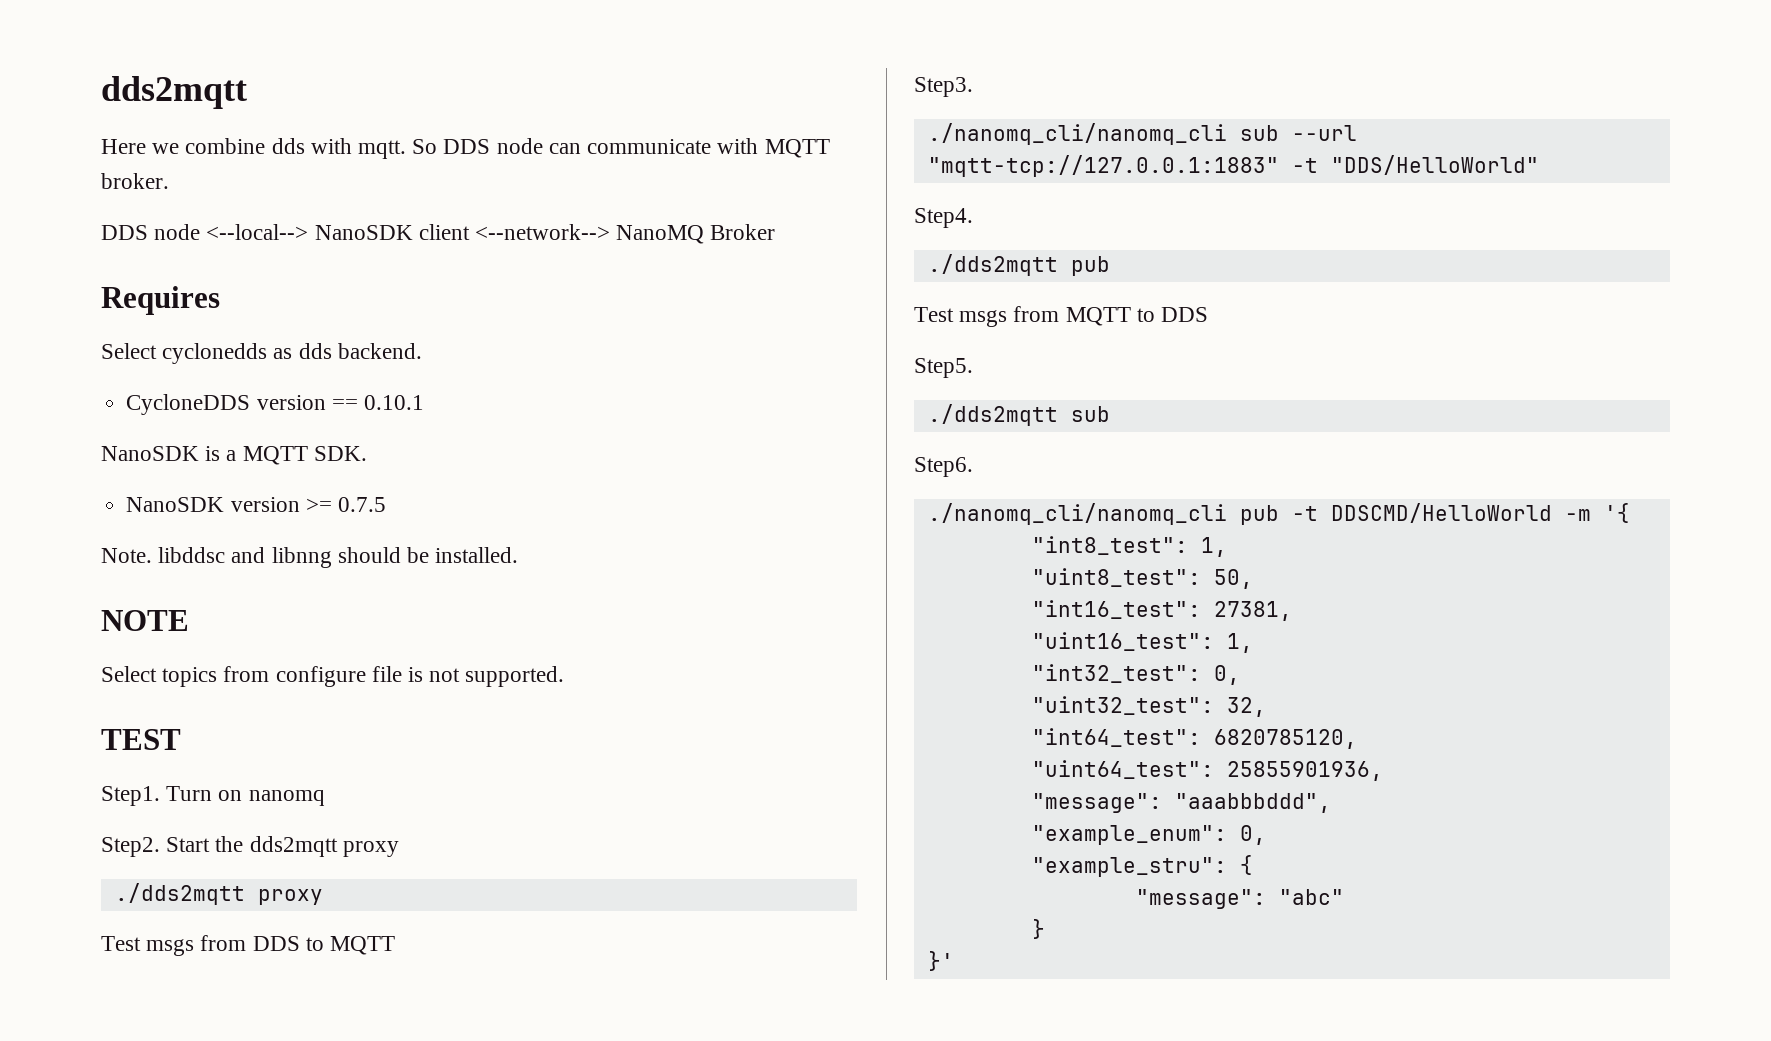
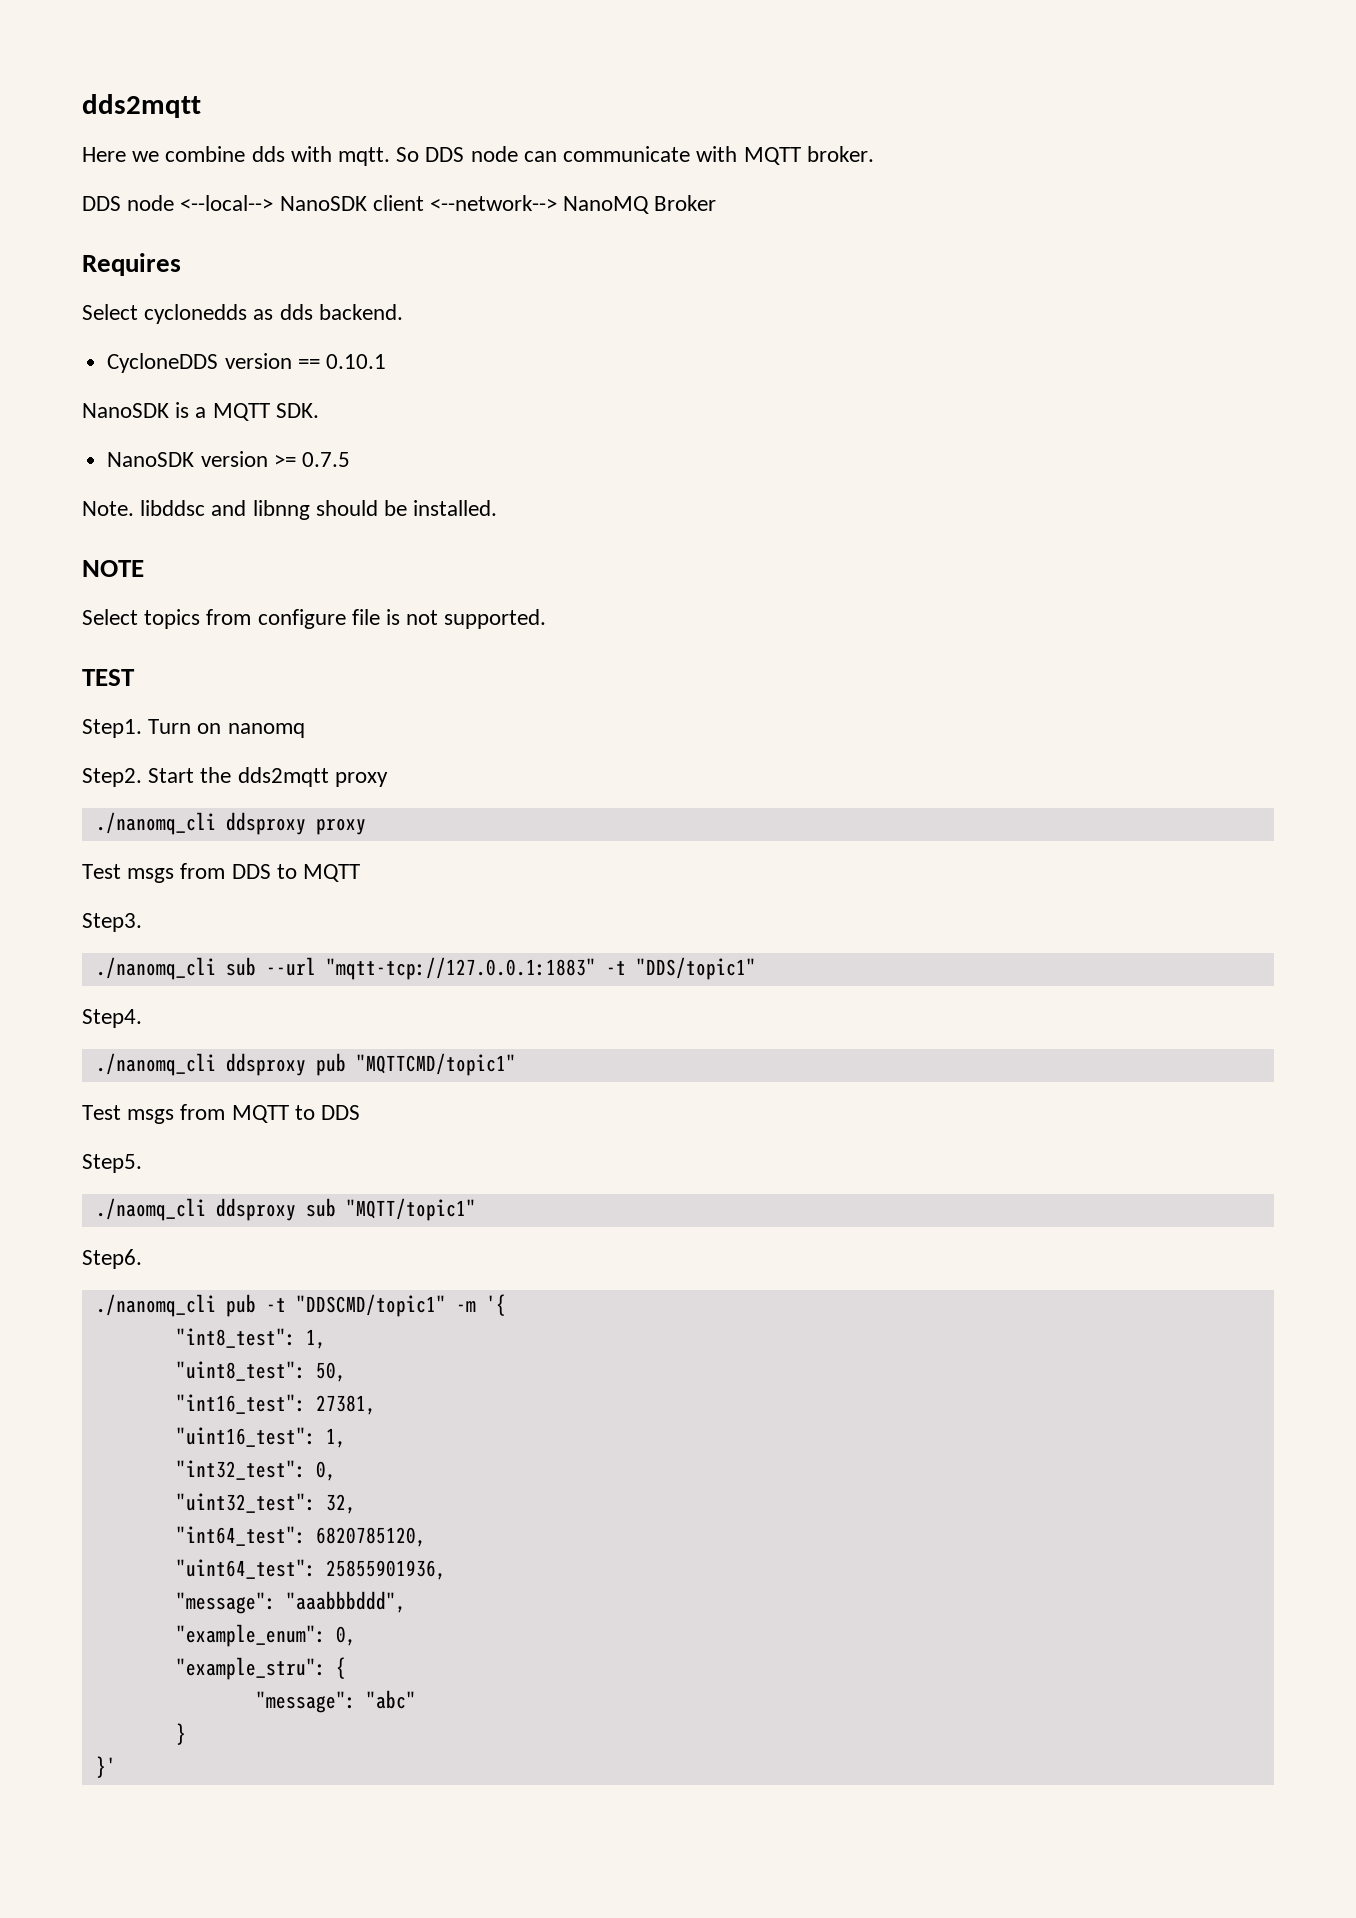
- ./dds2mqtt proxy
+ ./nanomq_cli ddsproxy proxy
- ./nanomq_cli/nanomq_cli sub --url "mqtt-tcp://127.0.0.1:1883" -t "DDS/HelloWorld"
+ ./nanomq_cli sub --url "mqtt-tcp://127.0.0.1:1883" -t "DDS/topic1"
- ./dds2mqtt pub
+ ./nanomq_cli ddsproxy pub "MQTTCMD/topic1"
- ./dds2mqtt sub
+ ./naomq_cli ddsproxy sub "MQTT/topic1"
- ./nanomq_cli/nanomq_cli pub -t DDSCMD/HelloWorld -m '{
+ ./nanomq_cli pub -t "DDSCMD/topic1" -m '{

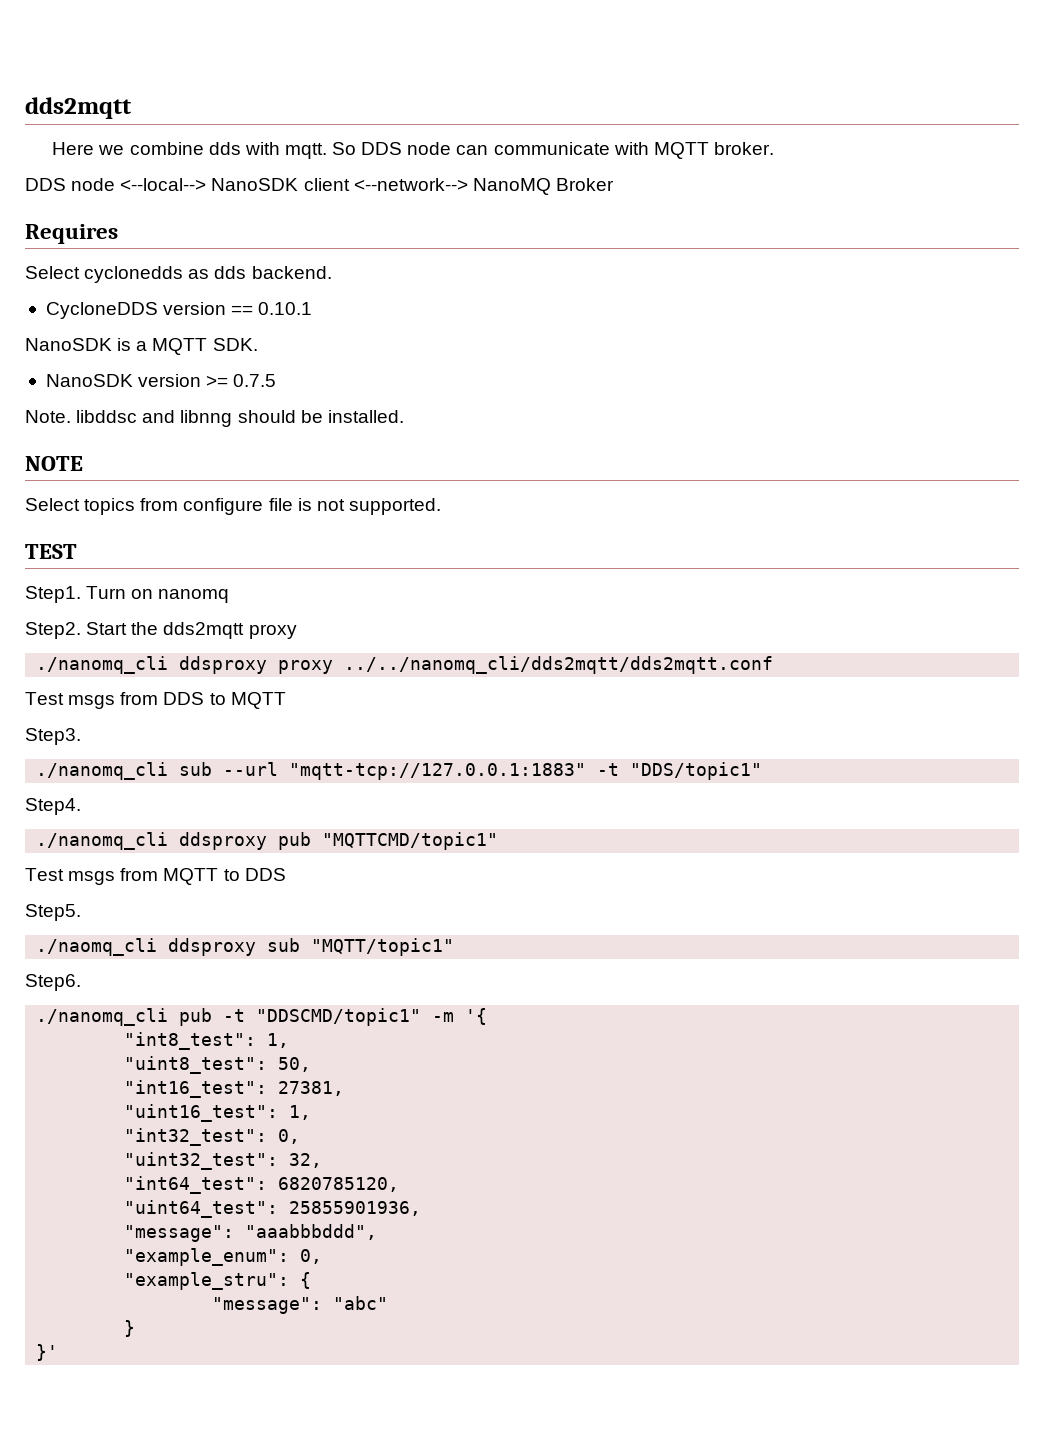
- ./nanomq_cli ddsproxy proxy
+ ./nanomq_cli ddsproxy proxy ../../nanomq_cli/dds2mqtt/dds2mqtt.conf

